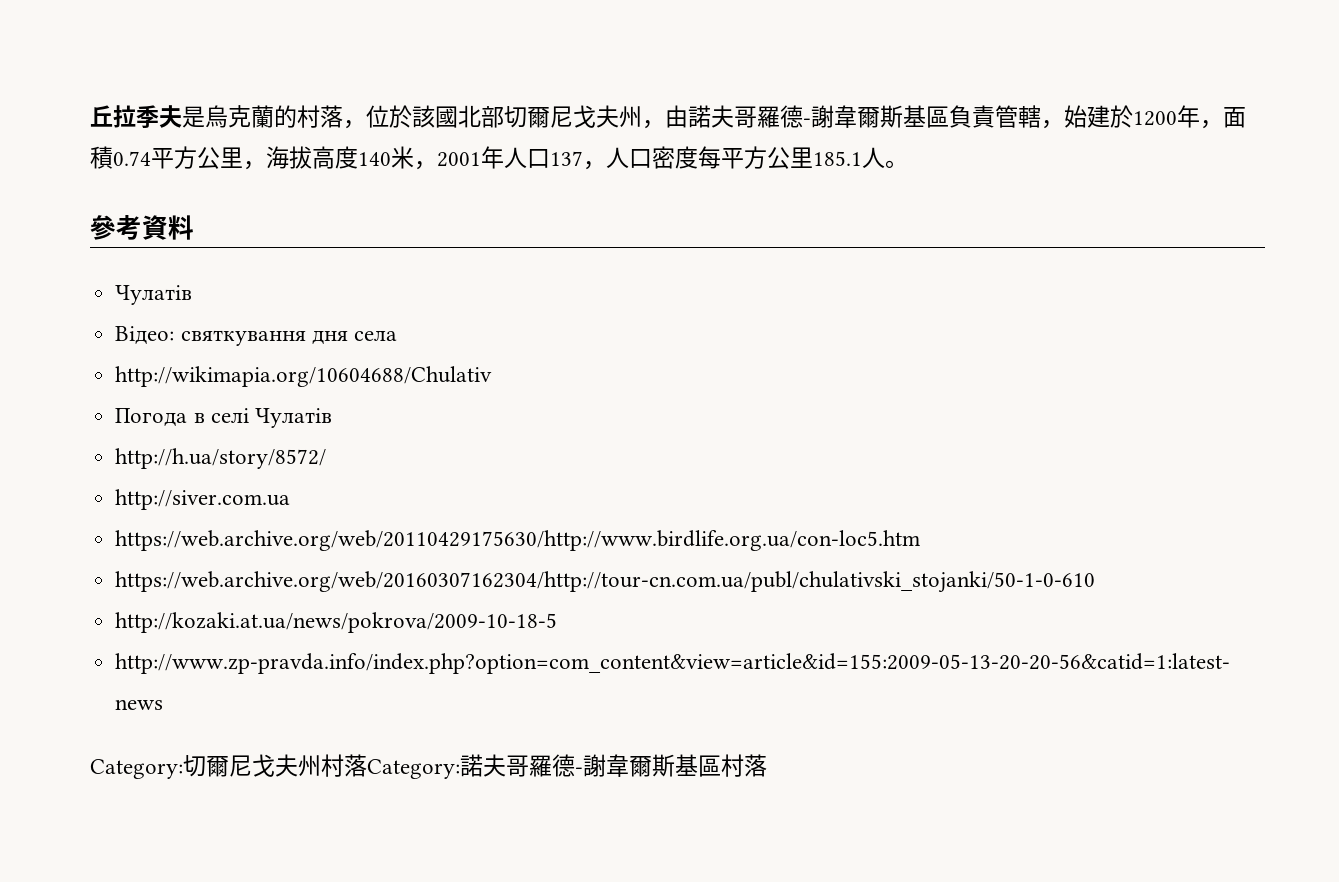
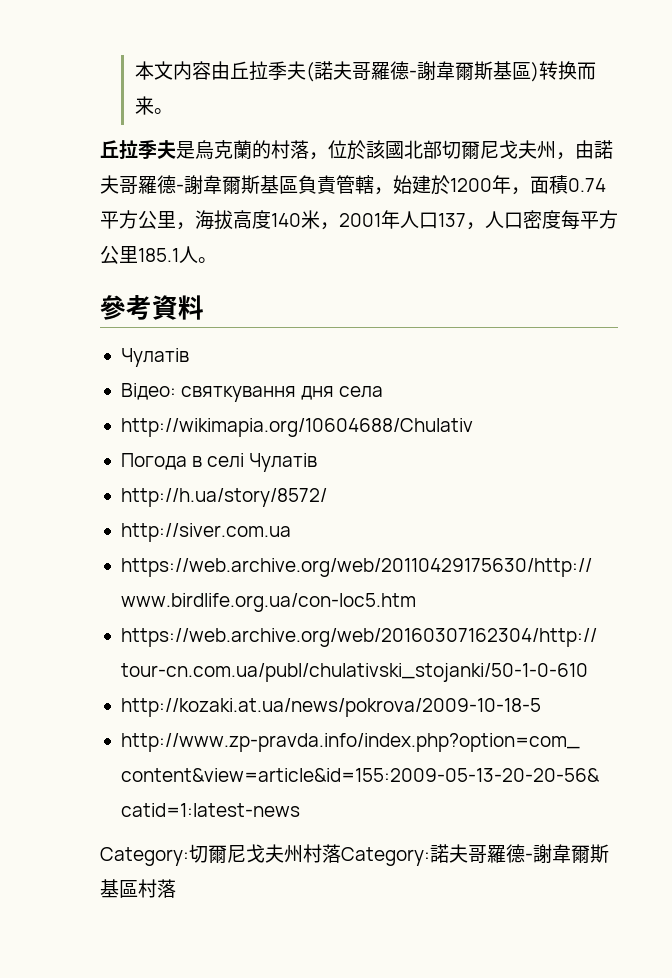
+ 本文内容由丘拉季夫(諾夫哥羅德-謝韋爾斯基區)转换而来。

